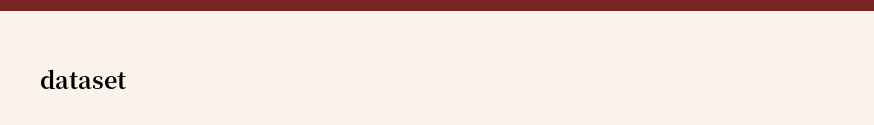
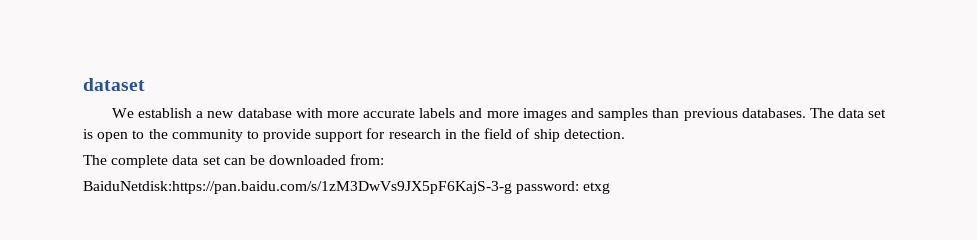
+ We establish a new database with more accurate labels and more images and samples than previous databases. The data set is open to the community to provide support for research in the field of ship detection.
+ The complete data set can be downloaded from:
+ BaiduNetdisk:https://pan.baidu.com/s/1zM3DwVs9JX5pF6KajS-3-g password: etxg

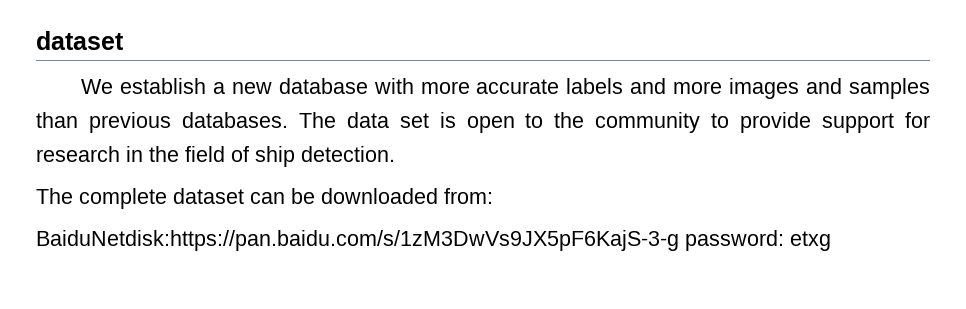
- The complete data set can be downloaded from:
+ The complete dataset can be downloaded from:

